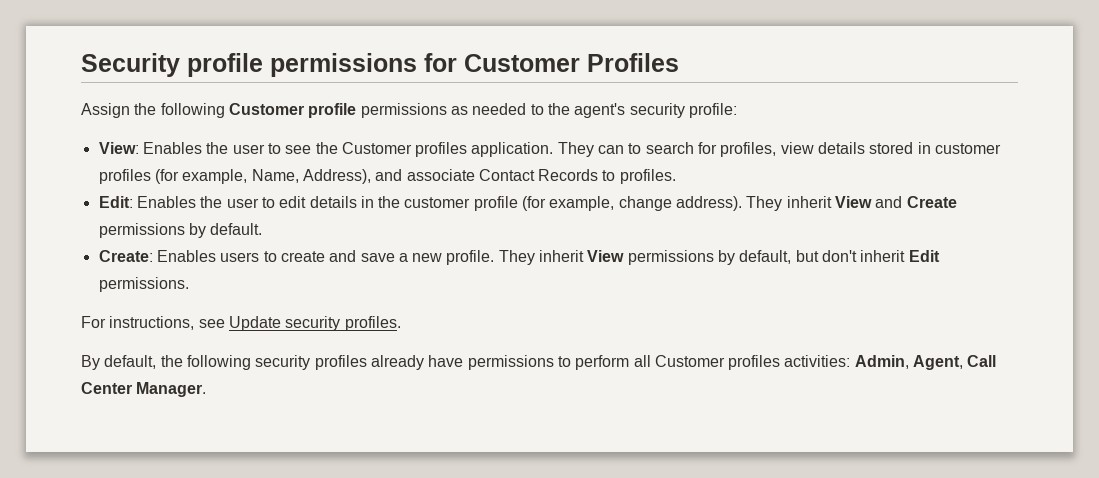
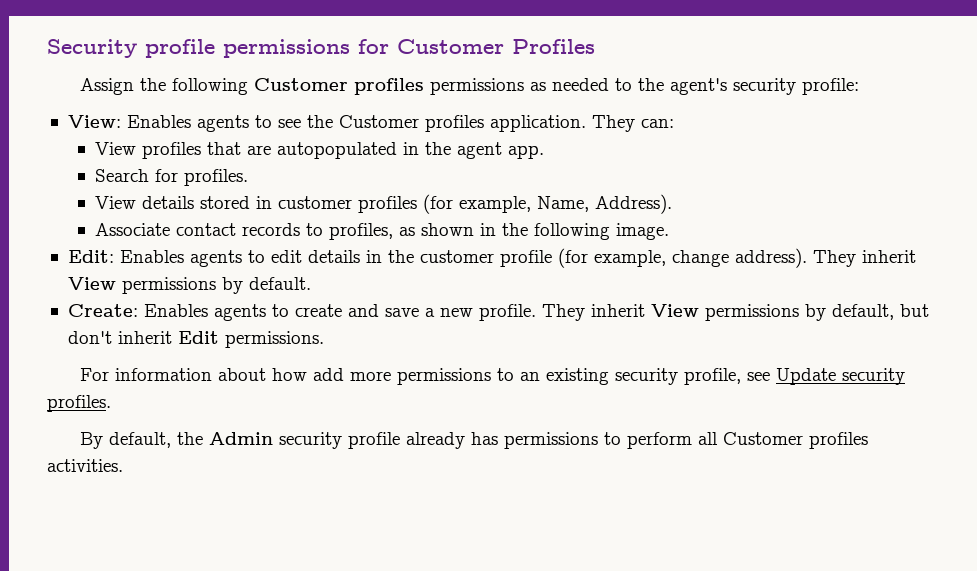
- Assign the following Customer profile permissions as needed to the agent's security profile:
+ Assign the following Customer profiles permissions as needed to the agent's security profile:
- View: Enables the user to see the Customer profiles application.
+ View: Enables agents to see the Customer profiles application.
- They can to search for profiles, view details stored in customer profiles (for example, Name, Address), and associate Contact Records to profiles.
+ They can:
+ View profiles that are autopopulated in the agent app.
+ Search for profiles.
+ View details stored in customer profiles (for example, Name, Address).
+ Associate contact records to profiles, as shown in the following image.
- Edit: Enables the user to edit details in the customer profile (for example, change address).
+ Edit: Enables agents to edit details in the customer profile (for example, change address).
- They inherit View and Create permissions by default.
+ They inherit View permissions by default.
- Create: Enables users to create and save a new profile.
+ Create: Enables agents to create and save a new profile.
- For instructions, see Update security profiles.
+ For information about how add more permissions to an existing security profile, see Update security profiles.
- By default, the following security profiles already have permissions to perform all Customer profiles activities: Admin, Agent, Call Center Manager.
+ By default, the Admin security profile already has permissions to perform all Customer profiles activities.

